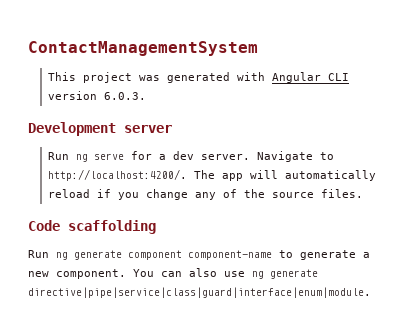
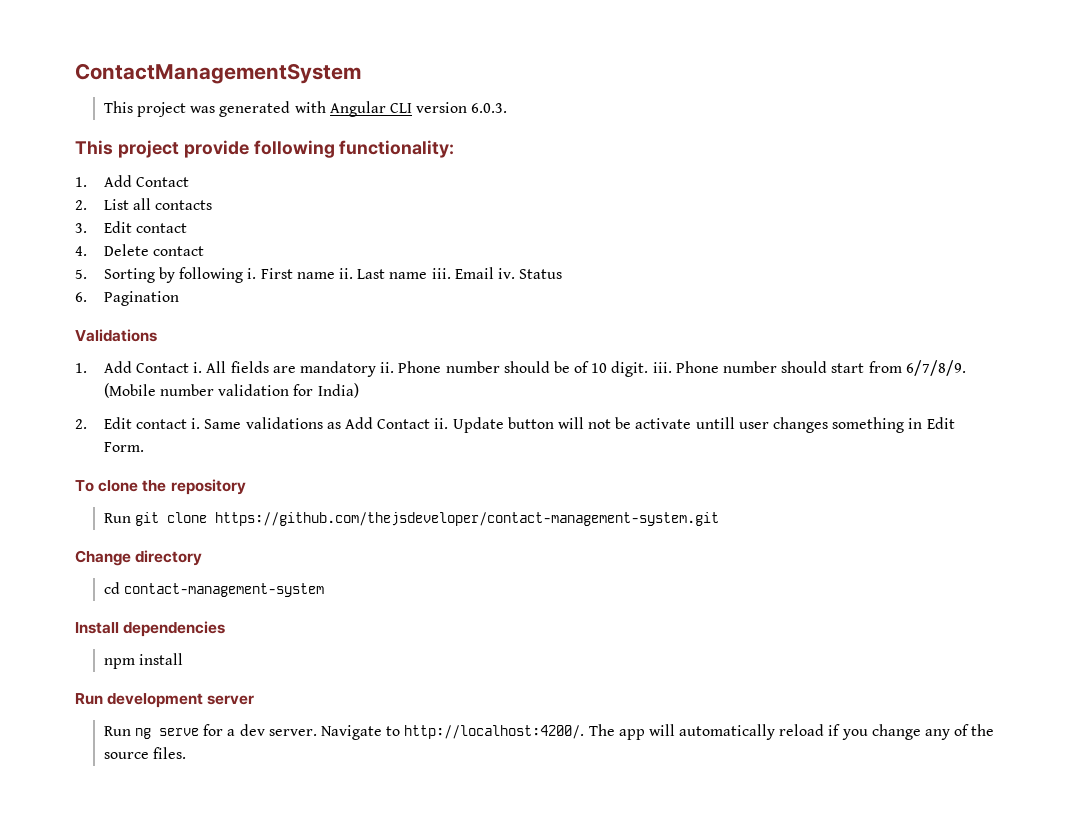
- Development server
+ This project provide following functionality:
+ 1. Add Contact
+ 2. List all contacts
+ 3. Edit contact
+ 4. Delete contact
+ 5. Sorting by following i. First name ii. Last name iii. Email iv. Status
+ 6. Pagination
+ Validations
+ 1. Add Contact i. All fields are mandatory ii. Phone number should be of 10 digit. iii. Phone number should start from 6/7/8/9. (Mobile number validation for India)
+ 2. Edit contact i. Same validations as Add Contact ii. Update button will not be activate untill user changes something in Edit Form.
+ To clone the repository
+ Run git clone https://github.com/thejsdeveloper/contact-management-system.git
+ Change directory
+ cd contact-management-system
+ Install dependencies
+ npm install
+ Run development server
- Code scaffolding
- Run ng generate component component-name to generate a new component. You can also use ng generate directive|pipe|service|class|guard|interface|enum|module.

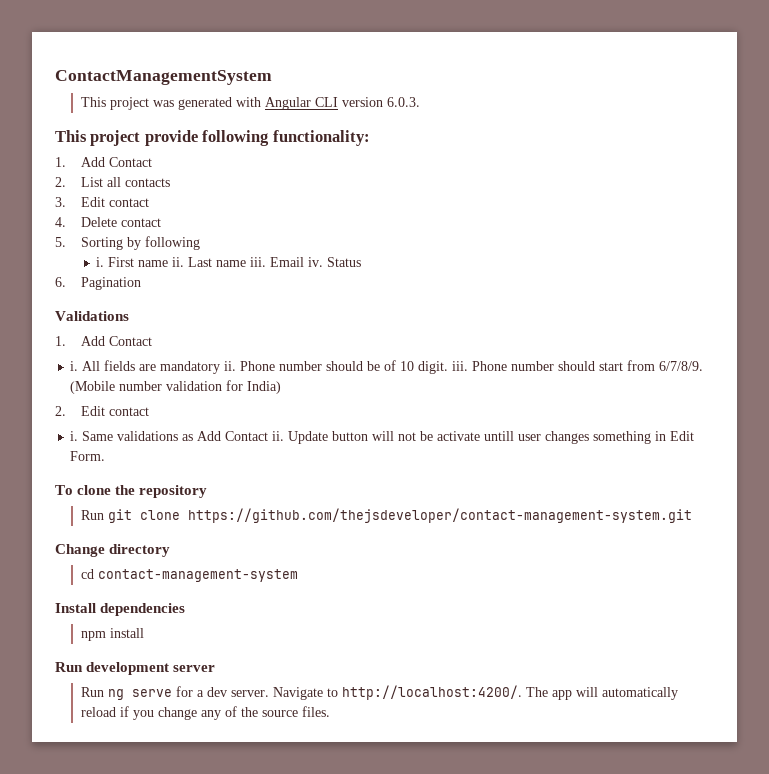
- 5. Sorting by following i.
+ 5. Sorting by following
+ i.
  Validations
- 1. Add Contact i.
+ 1. Add Contact
+ i.
- 2. Edit contact i.
+ 2. Edit contact
+ i.

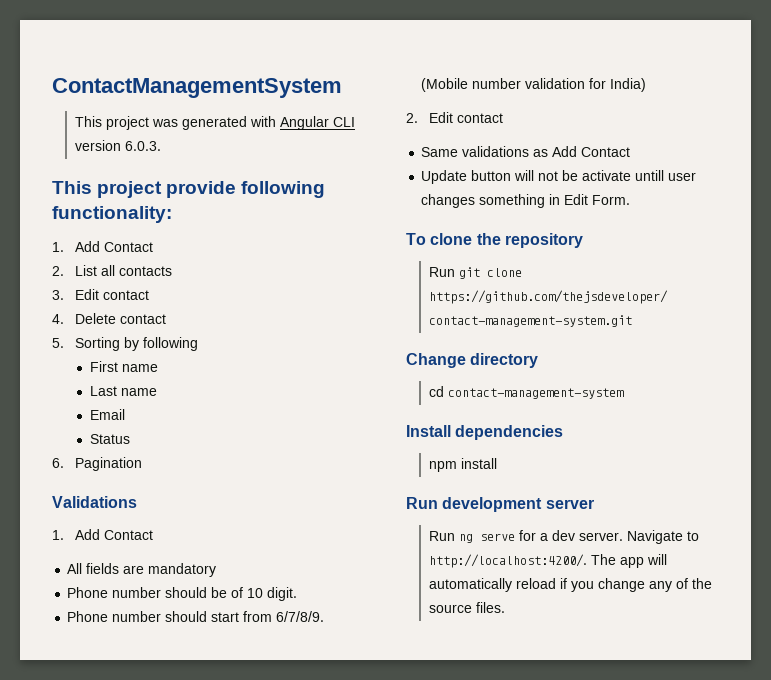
  5. Sorting by following
- i. First name ii. Last name iii. Email iv. Status
+ First name
+ Last name
+ Email
+ Status
  Validations
  1. Add Contact
- i. All fields are mandatory ii. Phone number should be of 10 digit. iii. Phone number should start from 6/7/8/9.
+ All fields are mandatory
+ Phone number should be of 10 digit.
+ Phone number should start from 6/7/8/9.
  2. Edit contact
- i. Same validations as Add Contact ii. Update button will not be activate untill user changes something in Edit Form.
+ Same validations as Add Contact
+ Update button will not be activate untill user changes something in Edit Form.

